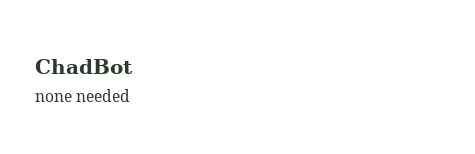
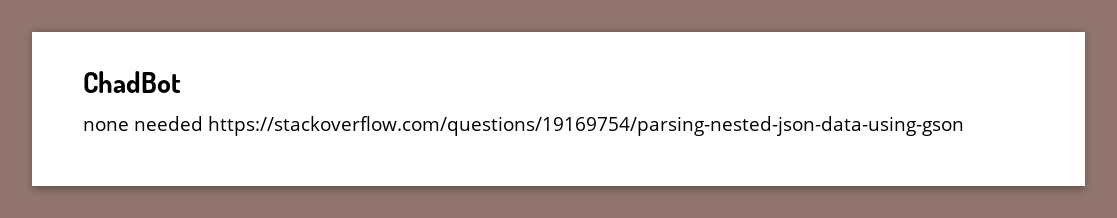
- none needed
+ none needed https://stackoverflow.com/questions/19169754/parsing-nested-json-data-using-gson

